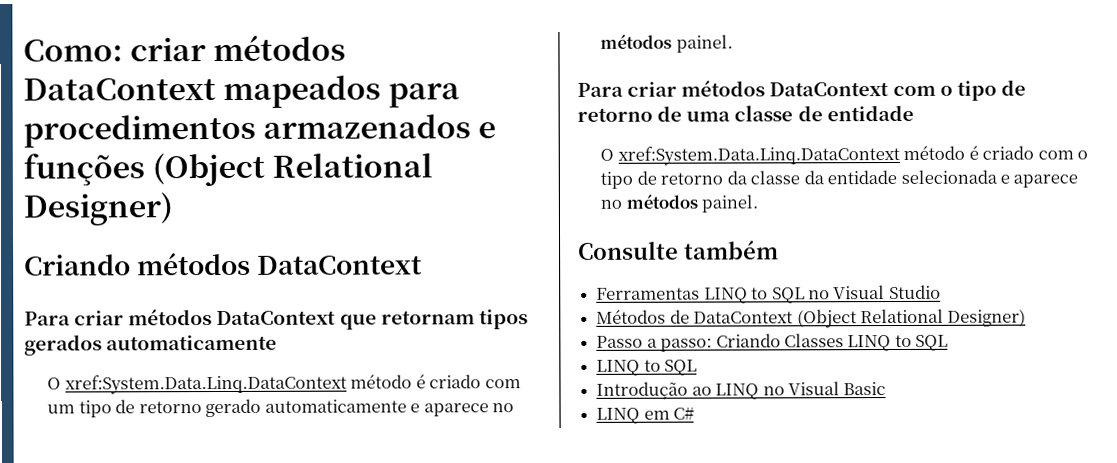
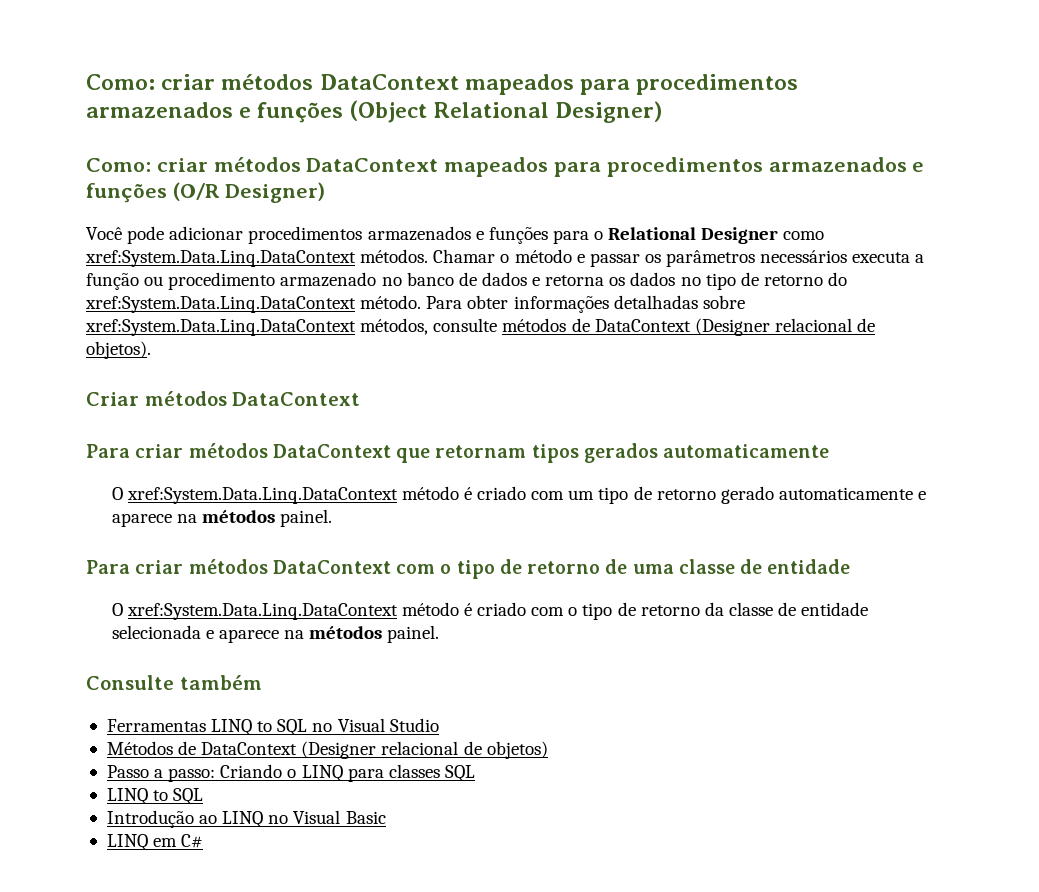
- Criando métodos DataContext
+ Como: criar métodos DataContext mapeados para procedimentos armazenados e funções (O/R Designer)
+ Você pode adicionar procedimentos armazenados e funções para o Relational Designer como xref:System.Data.Linq.DataContext métodos. Chamar o método e passar os parâmetros necessários executa a função ou procedimento armazenado no banco de dados e retorna os dados no tipo de retorno do xref:System.Data.Linq.DataContext método. Para obter informações detalhadas sobre xref:System.Data.Linq.DataContext métodos, consulte métodos de DataContext (Designer relacional de objetos).
+ Criar métodos DataContext
- O xref:System.Data.Linq.DataContext método é criado com um tipo de retorno gerado automaticamente e aparece no métodos painel.
+ O xref:System.Data.Linq.DataContext método é criado com um tipo de retorno gerado automaticamente e aparece na métodos painel.
- O xref:System.Data.Linq.DataContext método é criado com o tipo de retorno da classe da entidade selecionada e aparece no métodos painel.
+ O xref:System.Data.Linq.DataContext método é criado com o tipo de retorno da classe de entidade selecionada e aparece na métodos painel.
- Métodos de DataContext (Object Relational Designer)
+ Métodos de DataContext (Designer relacional de objetos)
- Passo a passo: Criando Classes LINQ to SQL
+ Passo a passo: Criando o LINQ para classes SQL

